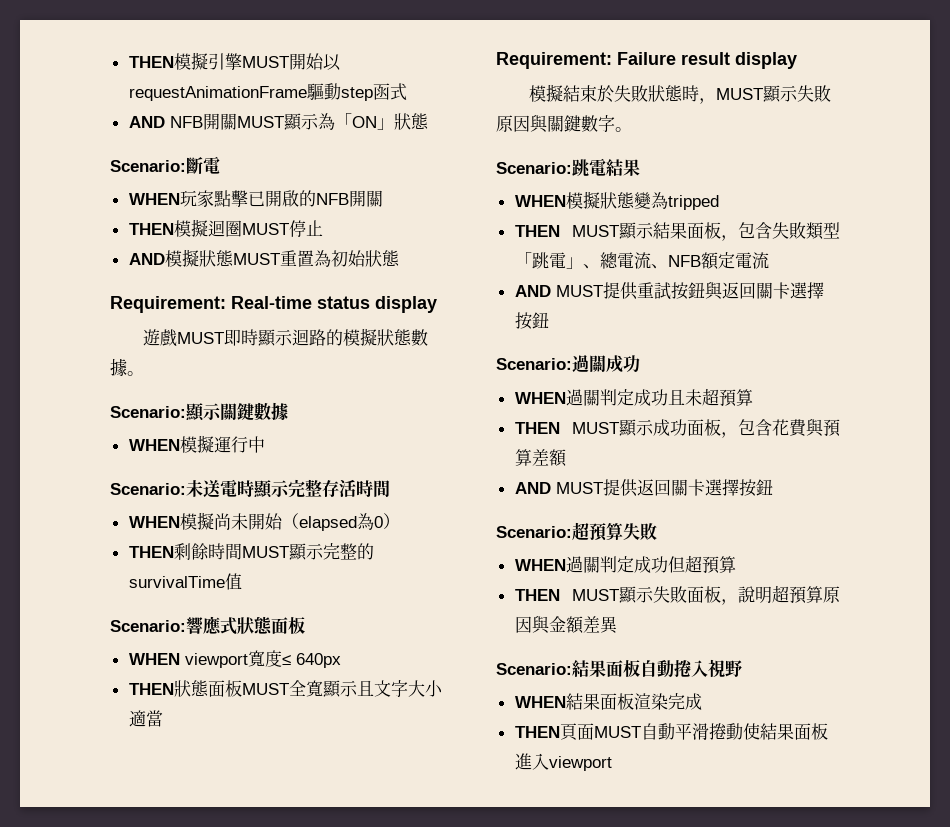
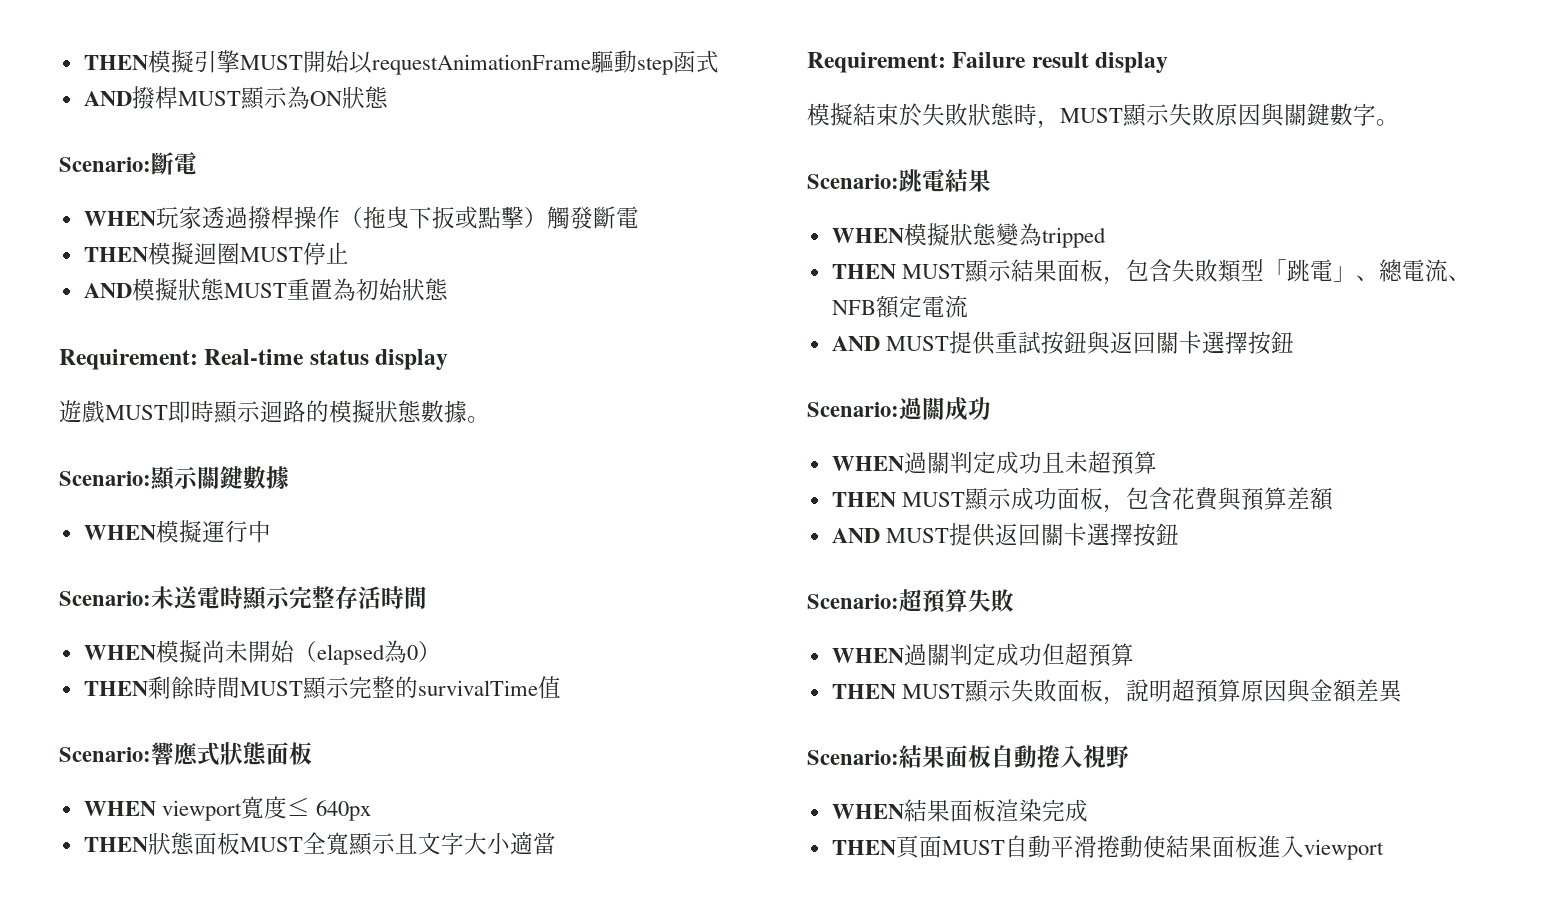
- AND NFB開關MUST顯示為「ON」狀態
+ AND撥桿MUST顯示為ON狀態
- WHEN玩家點擊已開啟的NFB開關
+ WHEN玩家透過撥桿操作（拖曳下扳或點擊）觸發斷電

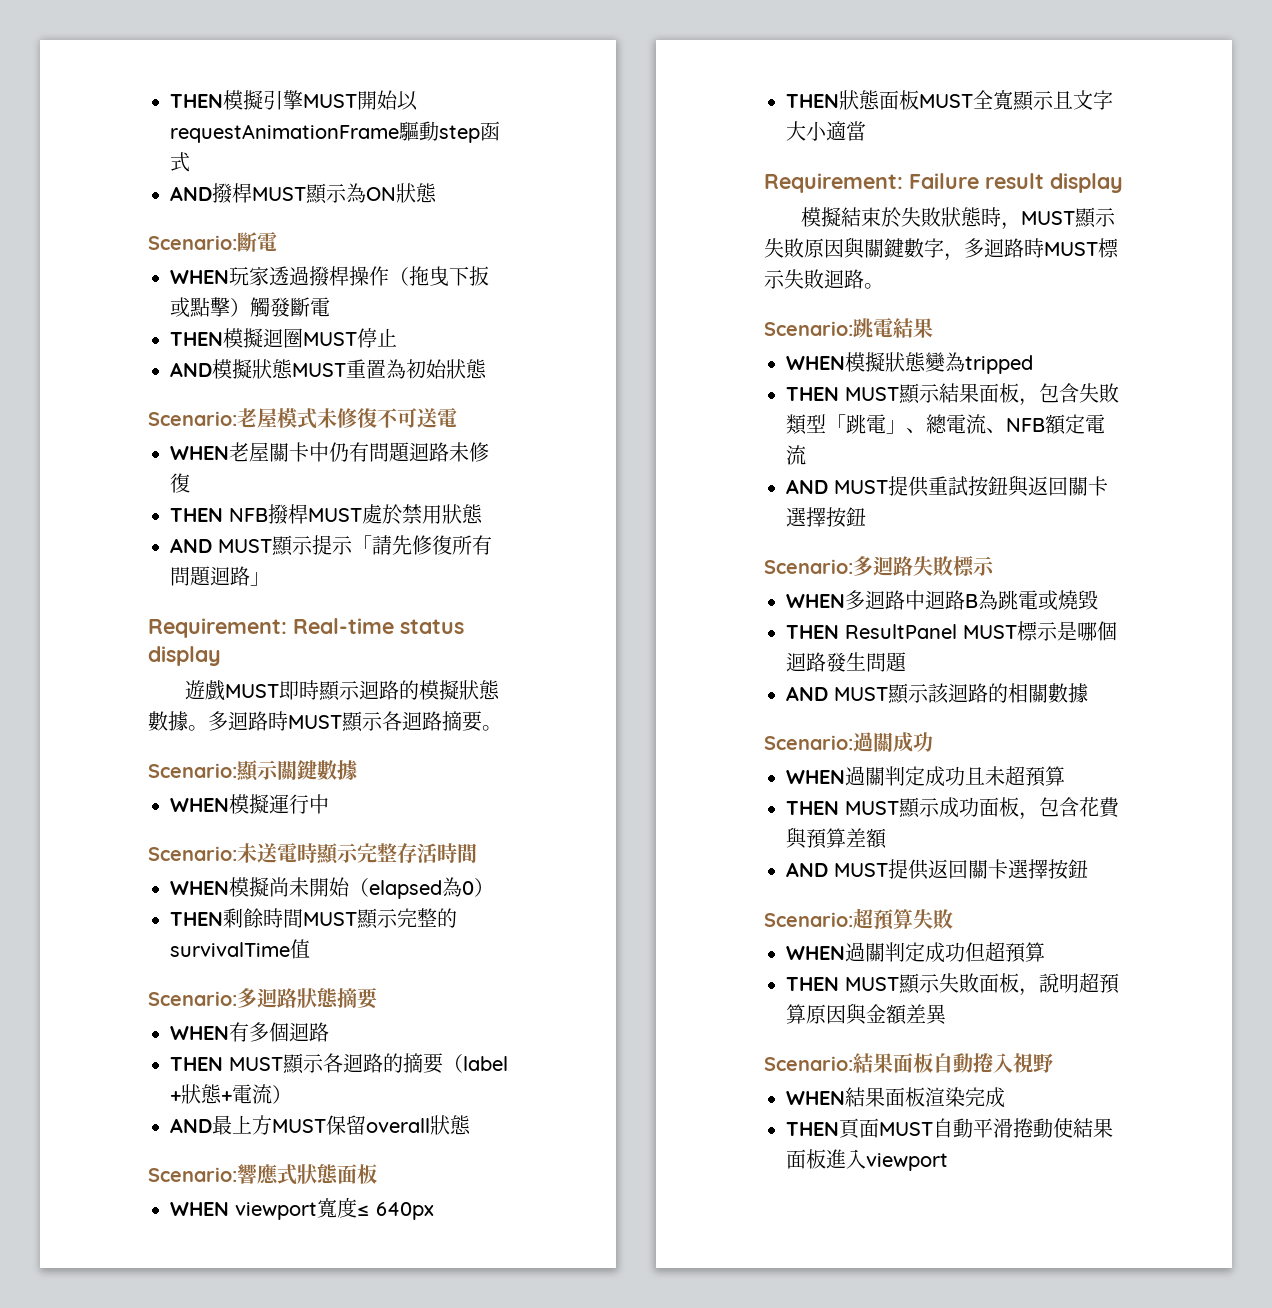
+ Scenario:老屋模式未修復不可送電
+ WHEN老屋關卡中仍有問題迴路未修復
+ THEN NFB撥桿MUST處於禁用狀態
+ AND MUST顯示提示「請先修復所有問題迴路」
+ 多迴路時MUST顯示各迴路摘要。
+ Scenario:多迴路狀態摘要
+ WHEN有多個迴路
+ THEN MUST顯示各迴路的摘要（label +狀態+電流）
+ AND最上方MUST保留overall狀態
- 模擬結束於失敗狀態時，MUST顯示失敗原因與關鍵數字。
+ 模擬結束於失敗狀態時，MUST顯示失敗原因與關鍵數字，多迴路時MUST標示失敗迴路。
+ Scenario:多迴路失敗標示
+ WHEN多迴路中迴路B為跳電或燒毀
+ THEN ResultPanel MUST標示是哪個迴路發生問題
+ AND MUST顯示該迴路的相關數據

